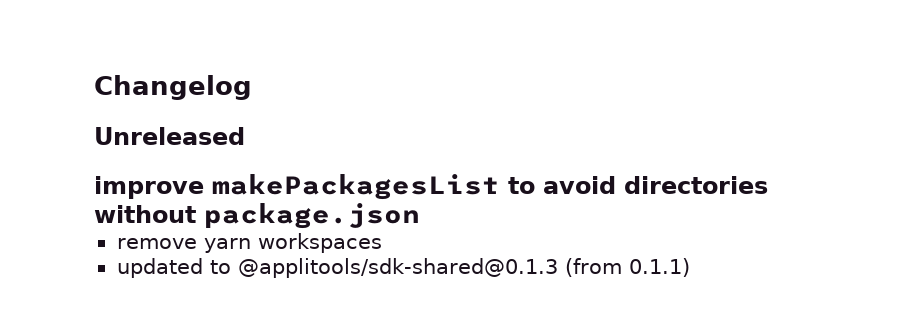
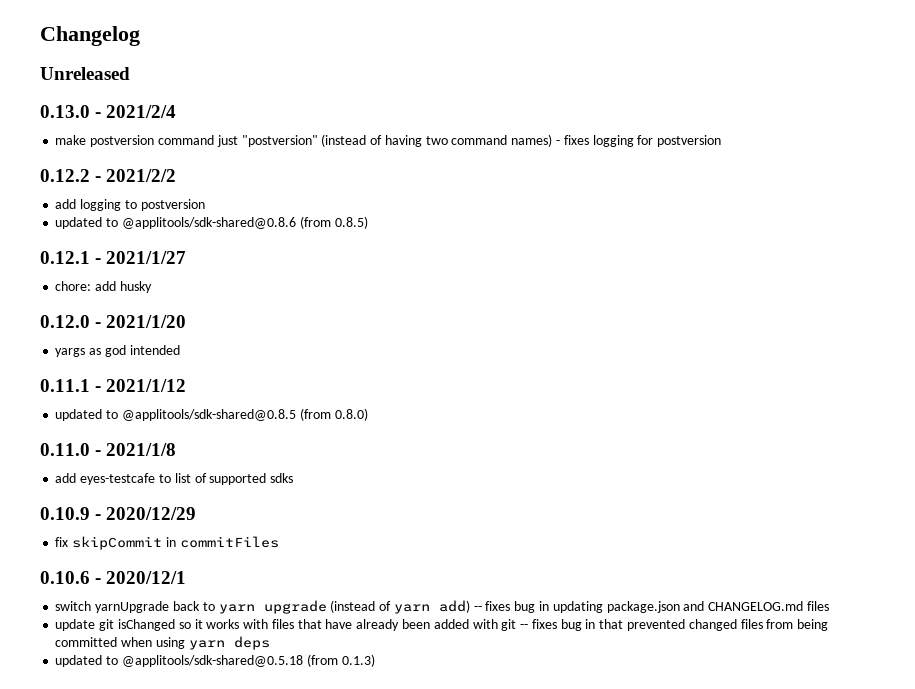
- improve makePackagesList to avoid directories without package.json
- remove yarn workspaces
- updated to @applitools/sdk-shared@0.1.3 (from 0.1.1)
+ 0.13.0 - 2021/2/4
+ make postversion command just "postversion" (instead of having two command names) - fixes logging for postversion
+ 0.12.2 - 2021/2/2
+ add logging to postversion
+ updated to @applitools/sdk-shared@0.8.6 (from 0.8.5)
+ 0.12.1 - 2021/1/27
+ chore: add husky
+ 0.12.0 - 2021/1/20
+ yargs as god intended
+ 0.11.1 - 2021/1/12
+ updated to @applitools/sdk-shared@0.8.5 (from 0.8.0)
+ 0.11.0 - 2021/1/8
+ add eyes-testcafe to list of supported sdks
+ 0.10.9 - 2020/12/29
+ fix skipCommit in commitFiles
+ 0.10.6 - 2020/12/1
+ switch yarnUpgrade back to yarn upgrade (instead of yarn add) -- fixes bug in updating package.json and CHANGELOG.md files
+ update git isChanged so it works with files that have already been added with git -- fixes bug in that prevented changed files from being committed when using yarn deps
+ updated to @applitools/sdk-shared@0.5.18 (from 0.1.3)

